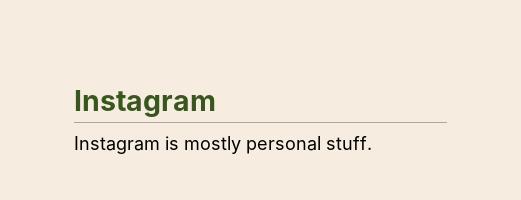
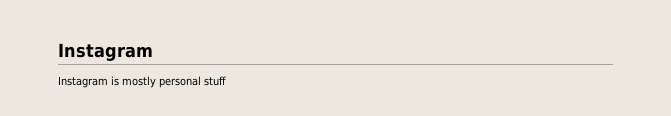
- Instagram is mostly personal stuff.
+ Instagram is mostly personal stuff

